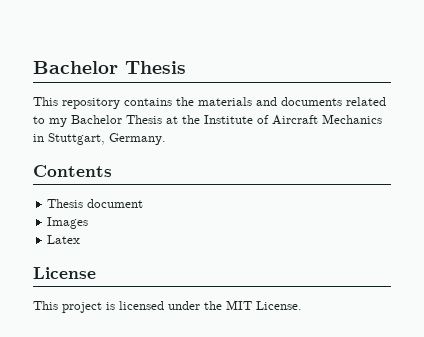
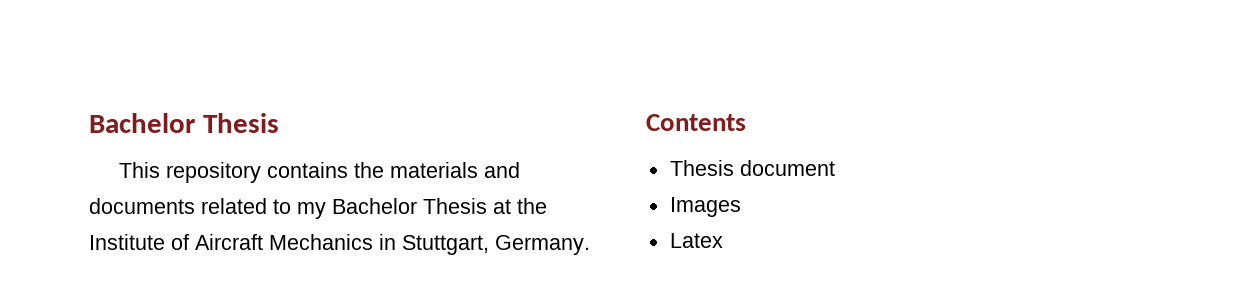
- License
- This project is licensed under the MIT License.

